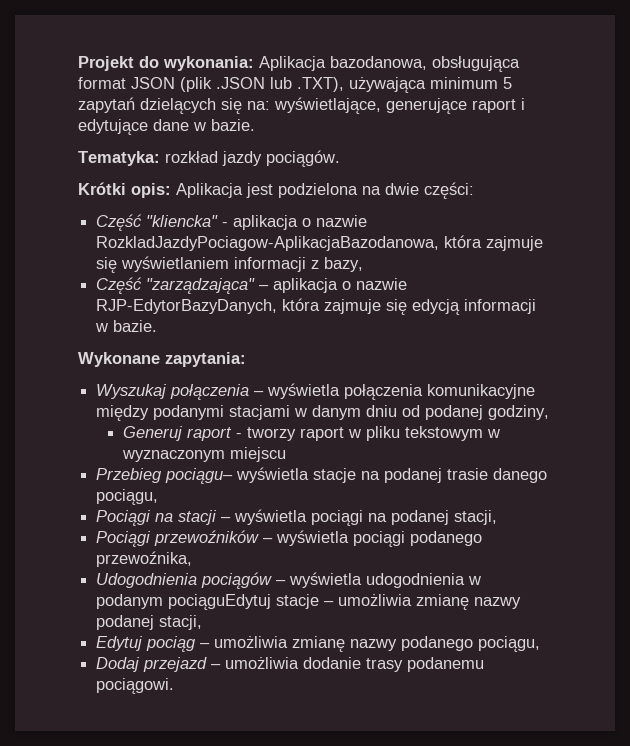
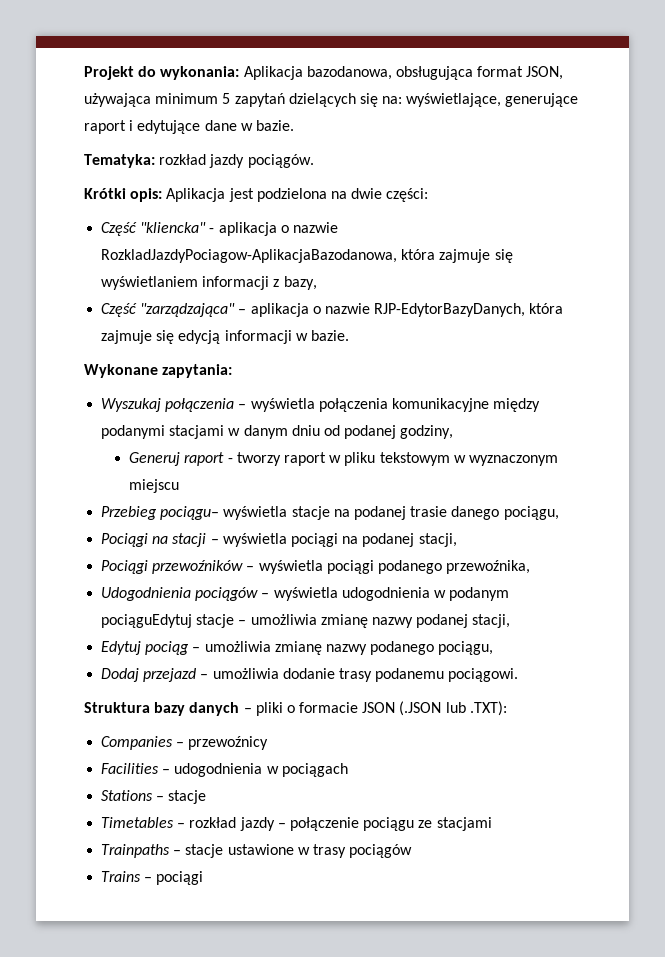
- Projekt do wykonania: Aplikacja bazodanowa, obsługująca format JSON (plik .JSON lub .TXT), używająca minimum 5 zapytań dzielących się na: wyświetlające, generujące raport i edytujące dane w bazie.
+ Projekt do wykonania: Aplikacja bazodanowa, obsługująca format JSON, używająca minimum 5 zapytań dzielących się na: wyświetlające, generujące raport i edytujące dane w bazie.
+ Struktura bazy danych – pliki o formacie JSON (.JSON lub .TXT):
+ Companies – przewoźnicy
+ Facilities – udogodnienia w pociągach
+ Stations – stacje
+ Timetables – rozkład jazdy – połączenie pociągu ze stacjami
+ Trainpaths – stacje ustawione w trasy pociągów
+ Trains – pociągi

